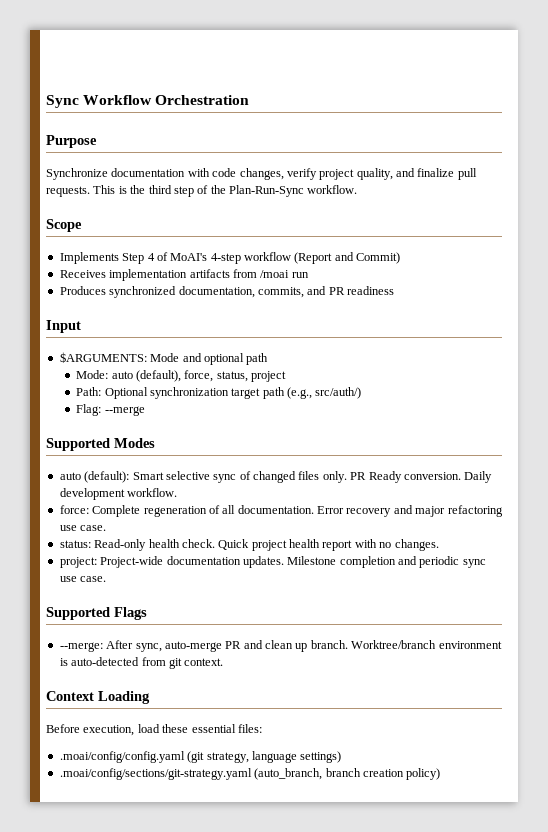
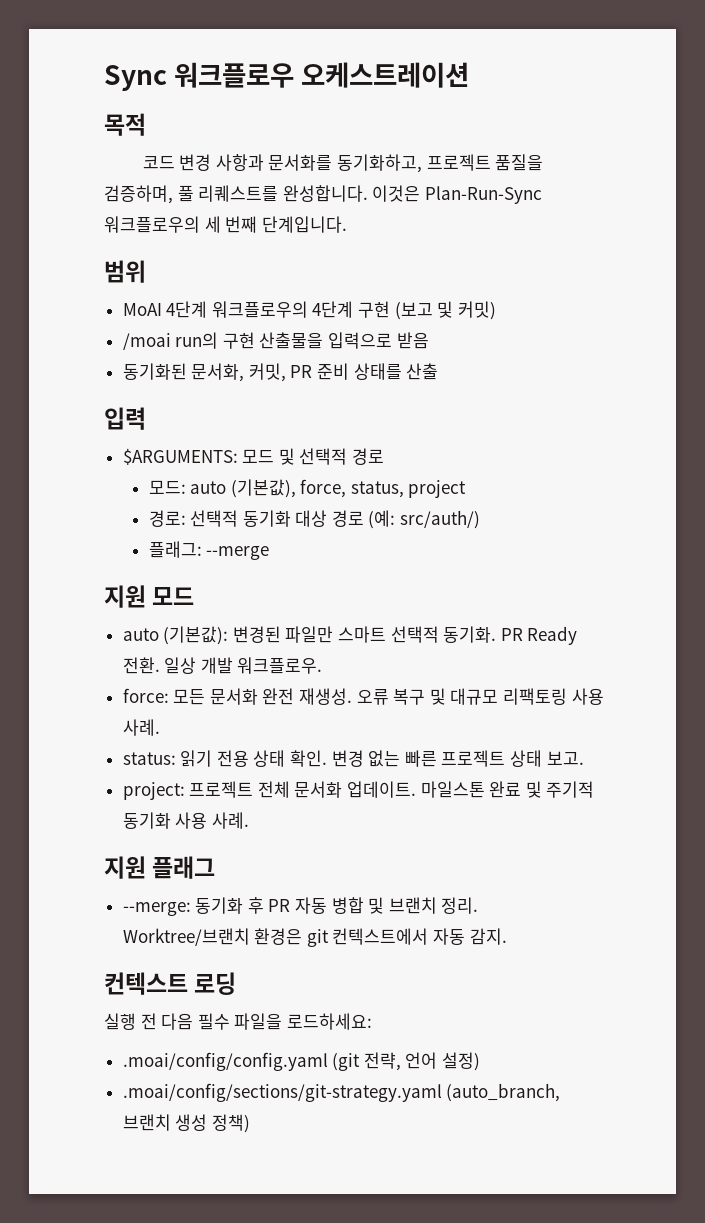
- Sync Workflow Orchestration
- Purpose
- Synchronize documentation with code changes, verify project quality, and finalize pull requests. This is the third step of the Plan-Run-Sync workflow.
- Scope
- Implements Step 4 of MoAI's 4-step workflow (Report and Commit)
- Receives implementation artifacts from /moai run
- Produces synchronized documentation, commits, and PR readiness
- Input
- $ARGUMENTS: Mode and optional path
- Mode: auto (default), force, status, project
- Path: Optional synchronization target path (e.g., src/auth/)
+ Sync 워크플로우 오케스트레이션
+ 목적
+ 코드 변경 사항과 문서화를 동기화하고, 프로젝트 품질을 검증하며, 풀 리퀘스트를 완성합니다. 이것은 Plan-Run-Sync 워크플로우의 세 번째 단계입니다.
+ 범위
+ MoAI 4단계 워크플로우의 4단계 구현 (보고 및 커밋)
+ /moai run의 구현 산출물을 입력으로 받음
+ 동기화된 문서화, 커밋, PR 준비 상태를 산출
+ 입력
+ $ARGUMENTS: 모드 및 선택적 경로
+ 모드: auto (기본값), force, status, project
+ 경로: 선택적 동기화 대상 경로 (예: src/auth/)
- Flag: --merge
+ 플래그: --merge
- Supported Modes
- auto (default): Smart selective sync of changed files only. PR Ready conversion. Daily development workflow.
- force: Complete regeneration of all documentation. Error recovery and major refactoring use case.
- status: Read-only health check. Quick project health report with no changes.
- project: Project-wide documentation updates. Milestone completion and periodic sync use case.
- Supported Flags
- --merge: After sync, auto-merge PR and clean up branch. Worktree/branch environment is auto-detected from git context.
- Context Loading
- Before execution, load these essential files:
+ 지원 모드
+ auto (기본값): 변경된 파일만 스마트 선택적 동기화. PR Ready 전환. 일상 개발 워크플로우.
+ force: 모든 문서화 완전 재생성. 오류 복구 및 대규모 리팩토링 사용 사례.
+ status: 읽기 전용 상태 확인. 변경 없는 빠른 프로젝트 상태 보고.
+ project: 프로젝트 전체 문서화 업데이트. 마일스톤 완료 및 주기적 동기화 사용 사례.
+ 지원 플래그
+ --merge: 동기화 후 PR 자동 병합 및 브랜치 정리. Worktree/브랜치 환경은 git 컨텍스트에서 자동 감지.
+ 컨텍스트 로딩
+ 실행 전 다음 필수 파일을 로드하세요:
- .moai/config/config.yaml (git strategy, language settings)
+ .moai/config/config.yaml (git 전략, 언어 설정)
- .moai/config/sections/git-strategy.yaml (auto_branch, branch creation policy)
+ .moai/config/sections/git-strategy.yaml (auto_branch, 브랜치 생성 정책)

